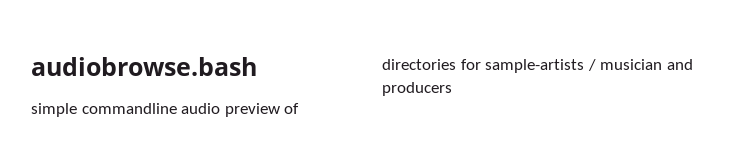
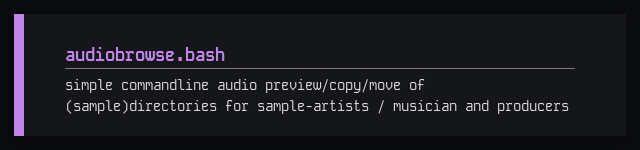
- simple commandline audio preview of directories for sample-artists / musician and producers
+ simple commandline audio preview/copy/move of (sample)directories for sample-artists / musician and producers

